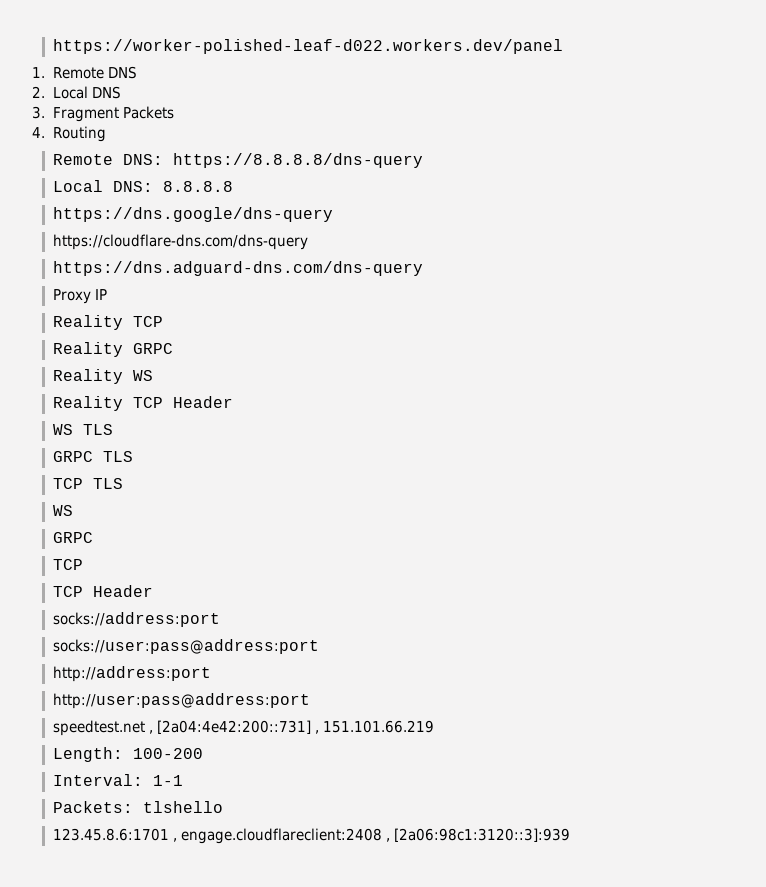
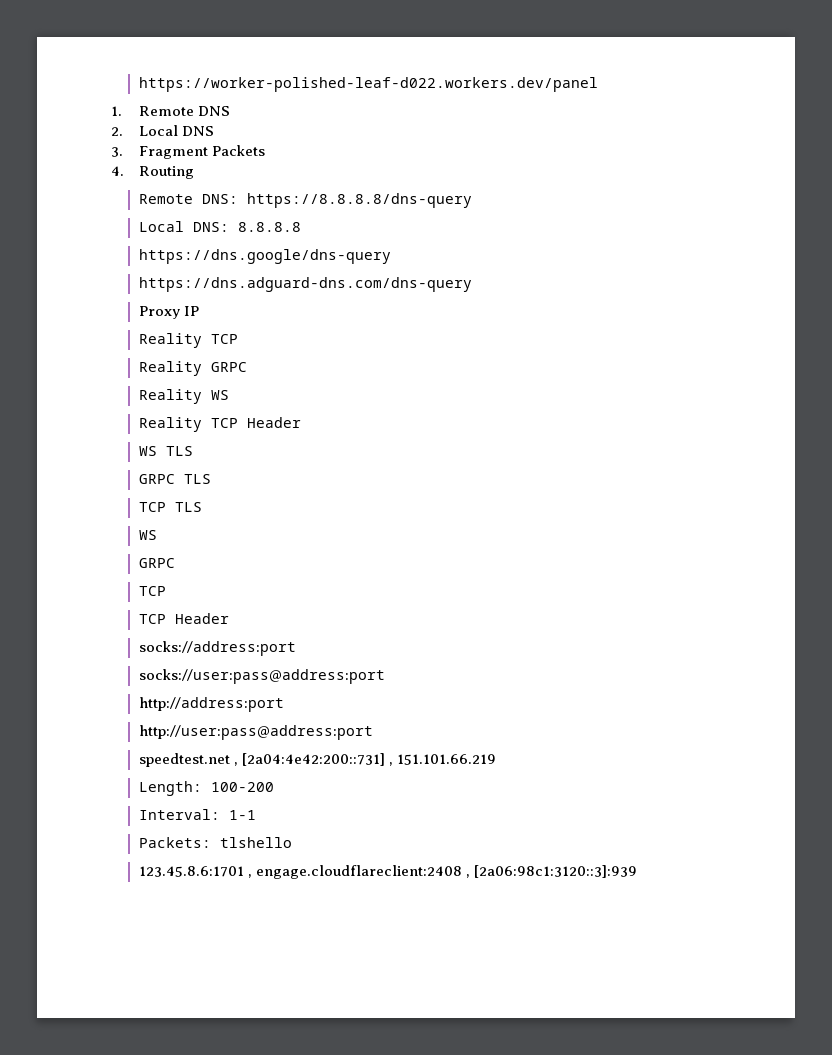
- https://cloudflare-dns.com/dns-query

